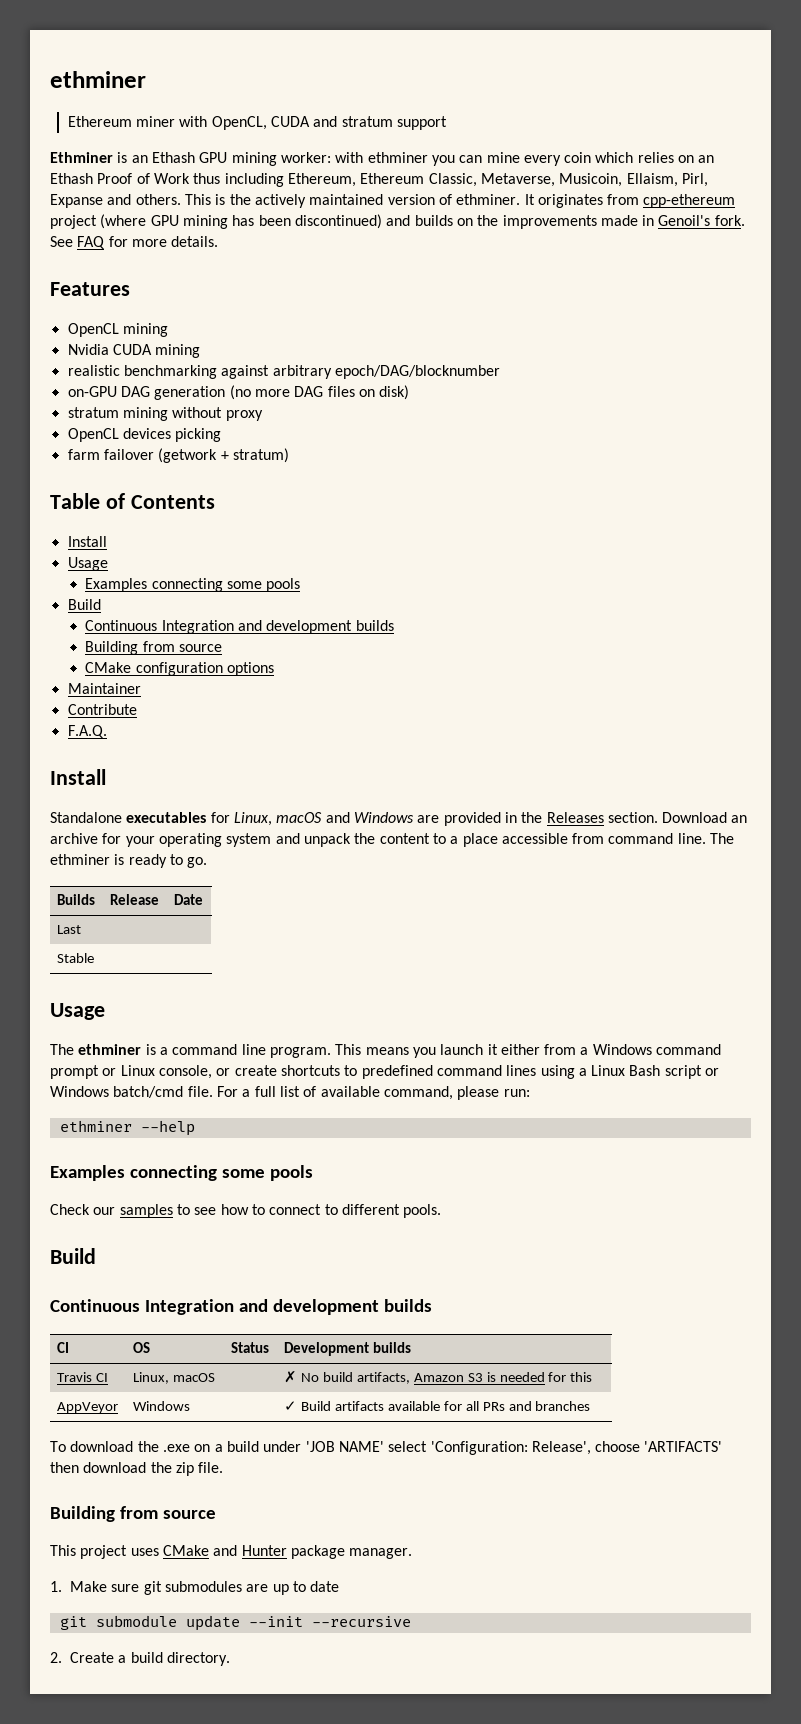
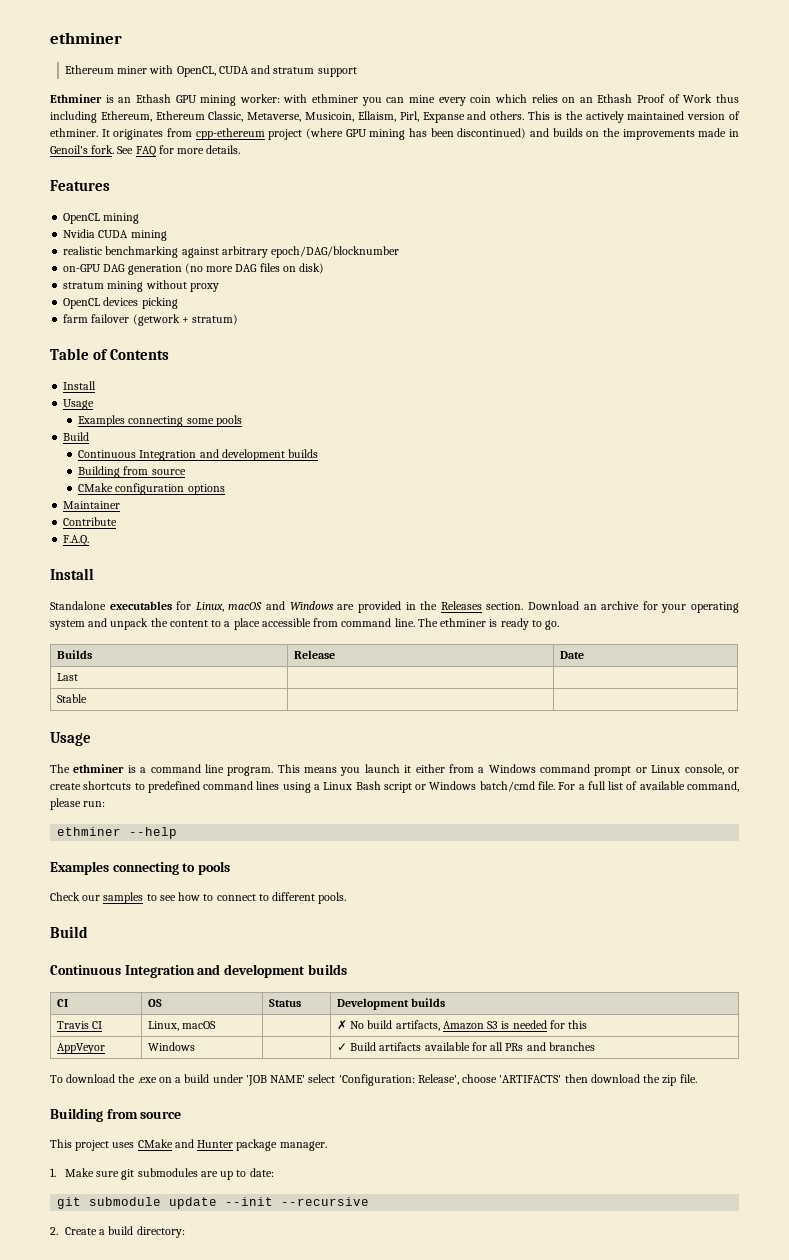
  ethminer --help
- Examples connecting some pools
+ Examples connecting to pools
- 1. Make sure git submodules are up to date
+ 1. Make sure git submodules are up to date:
- 2. Create a build directory.
+ 2. Create a build directory:

